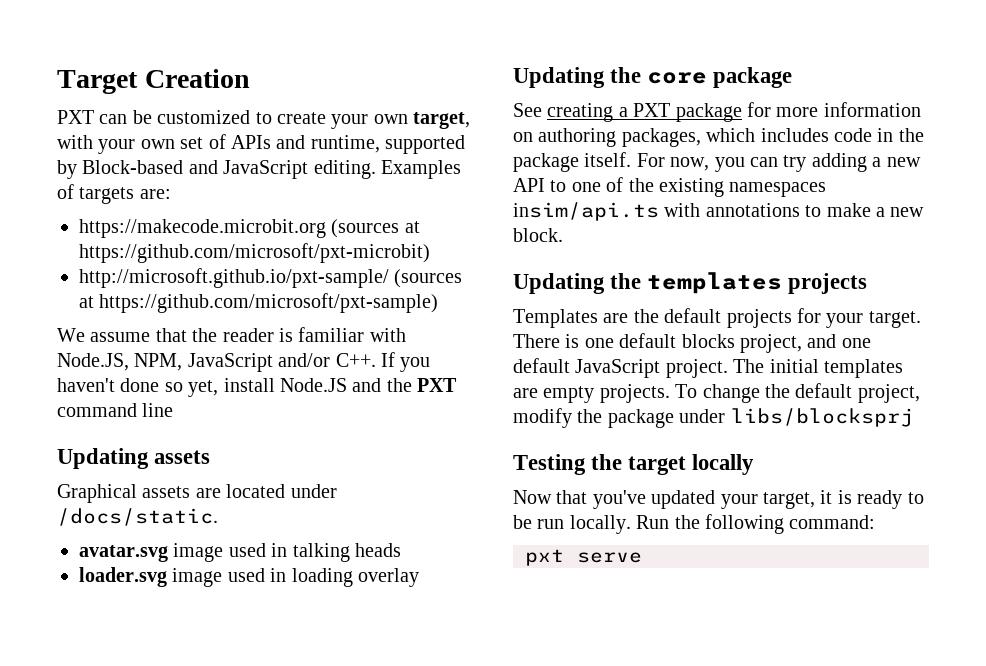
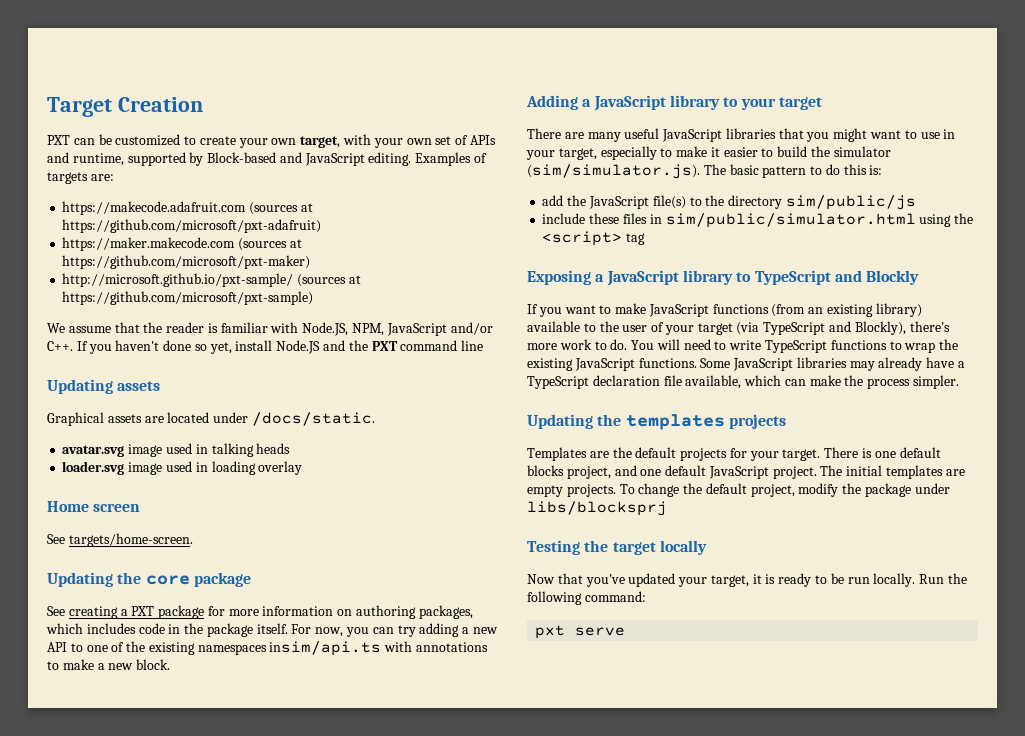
- https://makecode.microbit.org (sources at https://github.com/microsoft/pxt-microbit)
+ https://makecode.adafruit.com (sources at https://github.com/microsoft/pxt-adafruit)
+ https://maker.makecode.com (sources at https://github.com/microsoft/pxt-maker)
+ Home screen
+ See targets/home-screen.
+ Adding a JavaScript library to your target
+ There are many useful JavaScript libraries that you might want to use in your target, especially to make it easier to build the simulator (sim/simulator.js). The basic pattern to do this is:
+ add the JavaScript file(s) to the directory sim/public/js
+ include these files in sim/public/simulator.html using the <script> tag
+ Exposing a JavaScript library to TypeScript and Blockly
+ If you want to make JavaScript functions (from an existing library) available to the user of your target (via TypeScript and Blockly), there's more work to do. You will need to write TypeScript functions to wrap the existing JavaScript functions. Some JavaScript libraries may already have a TypeScript declaration file available, which can make the process simpler.

